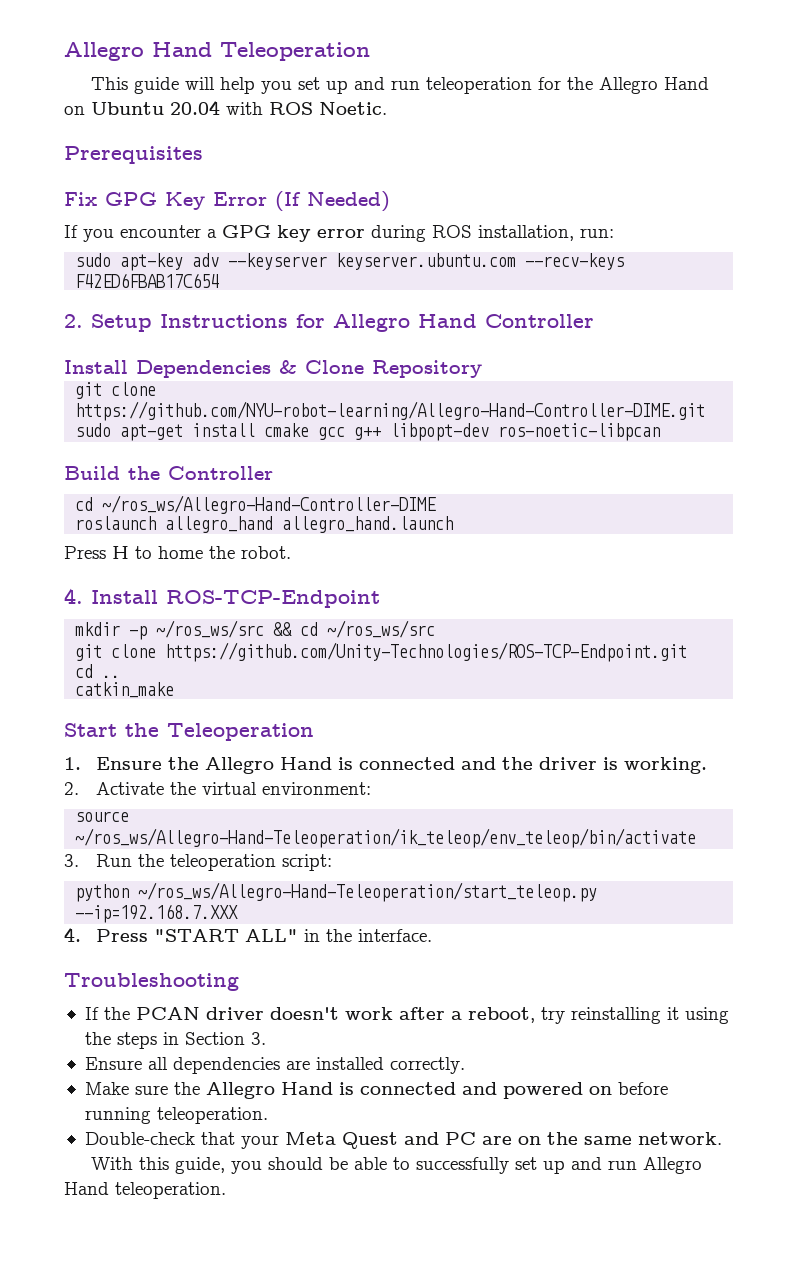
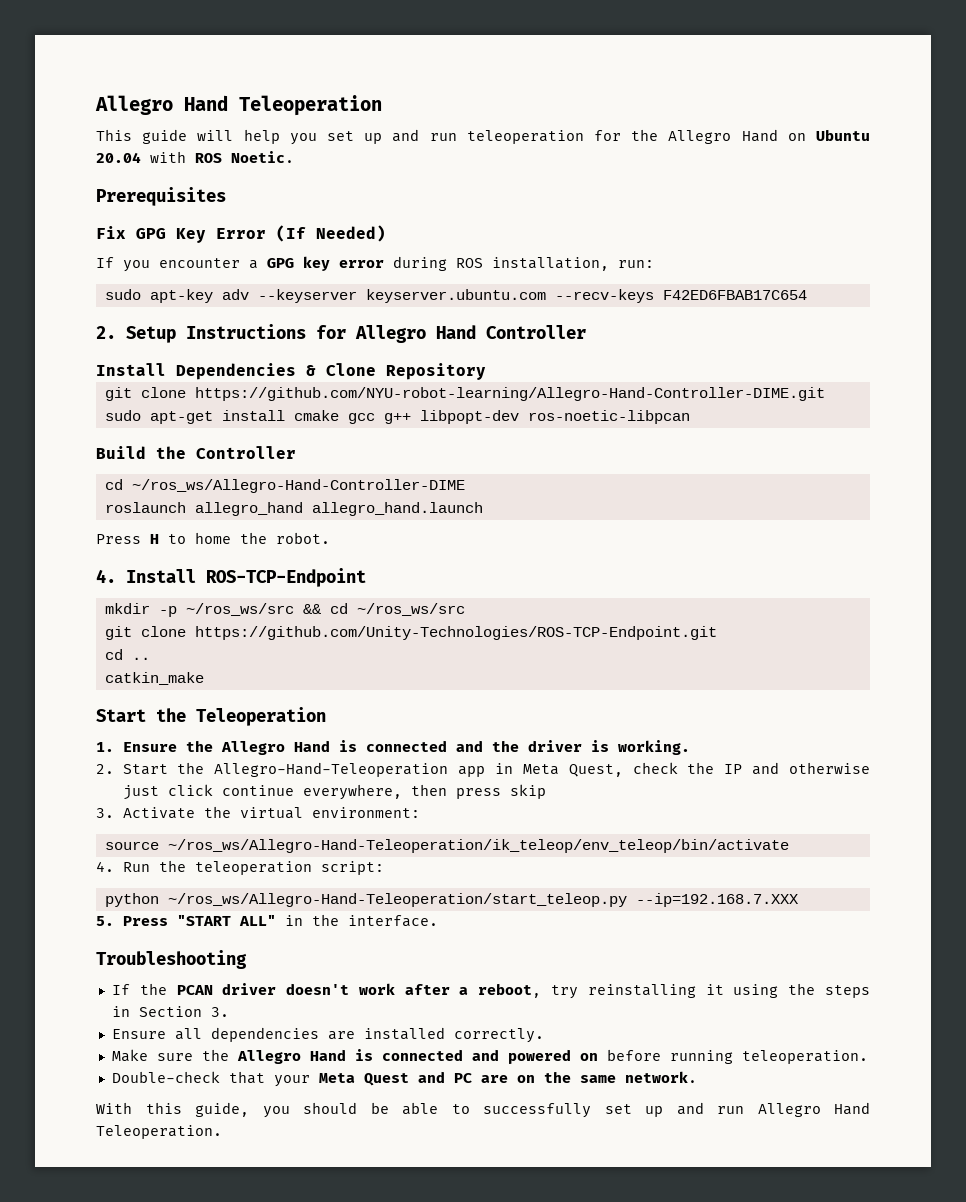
- 2. Activate the virtual environment:
+ 2. Start the Allegro-Hand-Teleoperation app in Meta Quest, check the IP and otherwise just click continue everywhere, then press skip
+ 3. Activate the virtual environment:
- 3. Run the teleoperation script:
+ 4. Run the teleoperation script:
- 4. Press "START ALL" in the interface.
+ 5. Press "START ALL" in the interface.
- With this guide, you should be able to successfully set up and run Allegro Hand teleoperation.
+ With this guide, you should be able to successfully set up and run Allegro Hand Teleoperation.

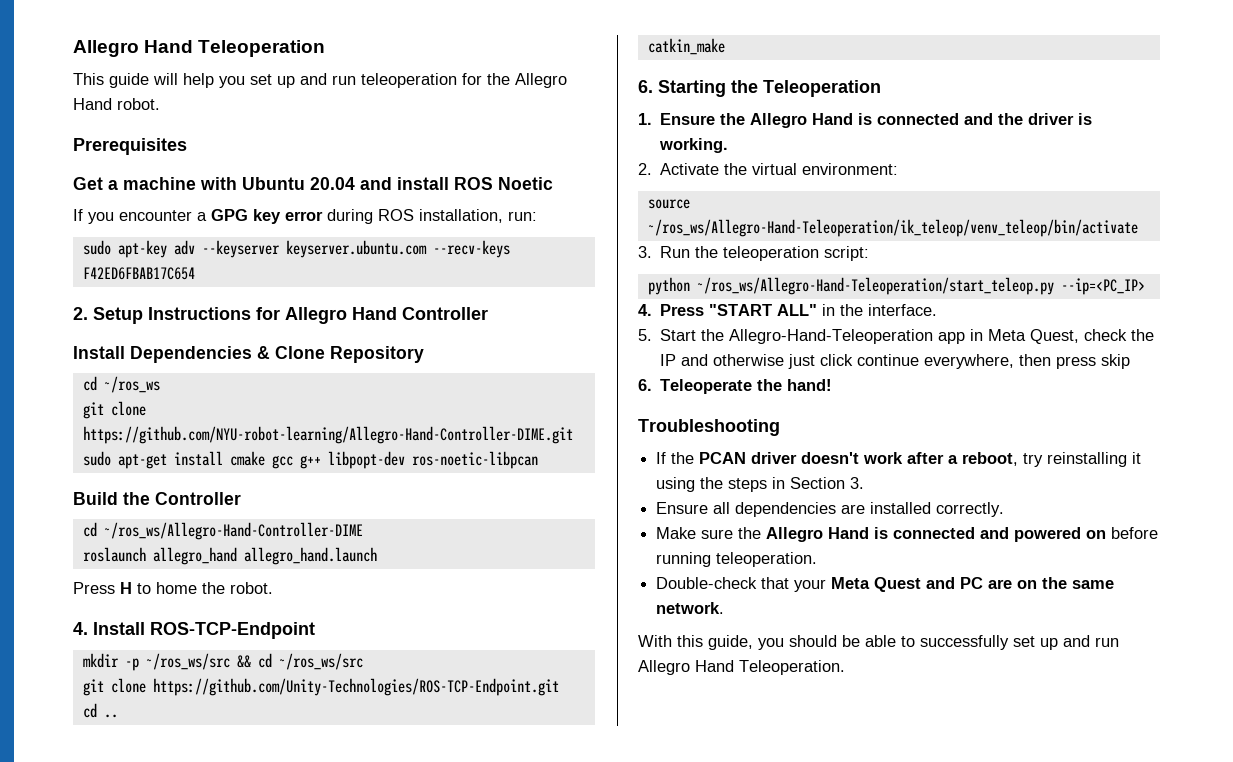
- This guide will help you set up and run teleoperation for the Allegro Hand on Ubuntu 20.04 with ROS Noetic.
+ This guide will help you set up and run teleoperation for the Allegro Hand robot.
  Prerequisites
- Fix GPG Key Error (If Needed)
+ Get a machine with Ubuntu 20.04 and install ROS Noetic
+ cd ~/ros_ws
- Start the Teleoperation
+ 6. Starting the Teleoperation
- 2. Start the Allegro-Hand-Teleoperation app in Meta Quest, check the IP and otherwise just click continue everywhere, then press skip
+ 2. Activate the virtual environment:
+ source ~/ros_ws/Allegro-Hand-Teleoperation/ik_teleop/venv_teleop/bin/activate
+ 3. Run the teleoperation script:
+ python ~/ros_ws/Allegro-Hand-Teleoperation/start_teleop.py --ip=<PC_IP>
+ 4. Press "START ALL" in the interface.
+ 5. Start the Allegro-Hand-Teleoperation app in Meta Quest, check the IP and otherwise just click continue everywhere, then press skip
- 3. Activate the virtual environment:
- source ~/ros_ws/Allegro-Hand-Teleoperation/ik_teleop/env_teleop/bin/activate
- 4. Run the teleoperation script:
- python ~/ros_ws/Allegro-Hand-Teleoperation/start_teleop.py --ip=192.168.7.XXX
- 5. Press "START ALL" in the interface.
+ 6. Teleoperate the hand!

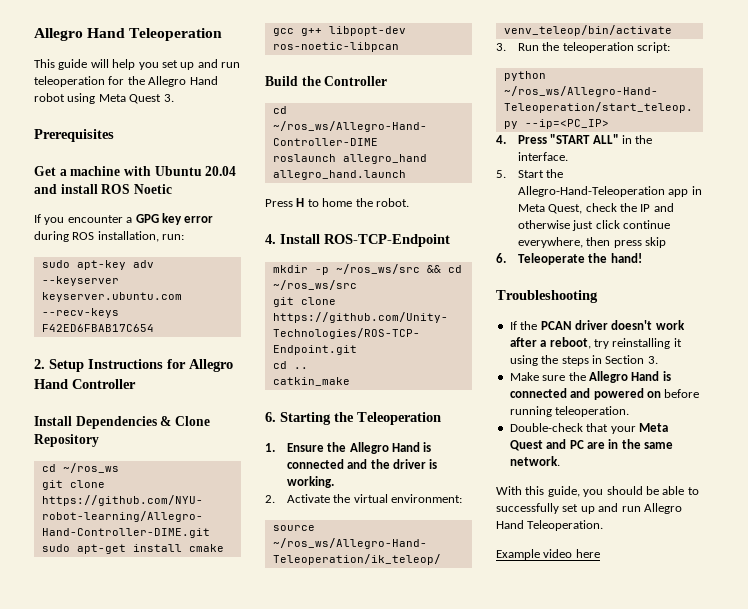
- This guide will help you set up and run teleoperation for the Allegro Hand robot.
+ This guide will help you set up and run teleoperation for the Allegro Hand robot using Meta Quest 3.
- Ensure all dependencies are installed correctly.
- Double-check that your Meta Quest and PC are on the same network.
+ Double-check that your Meta Quest and PC are in the same network.
+ Example video here

